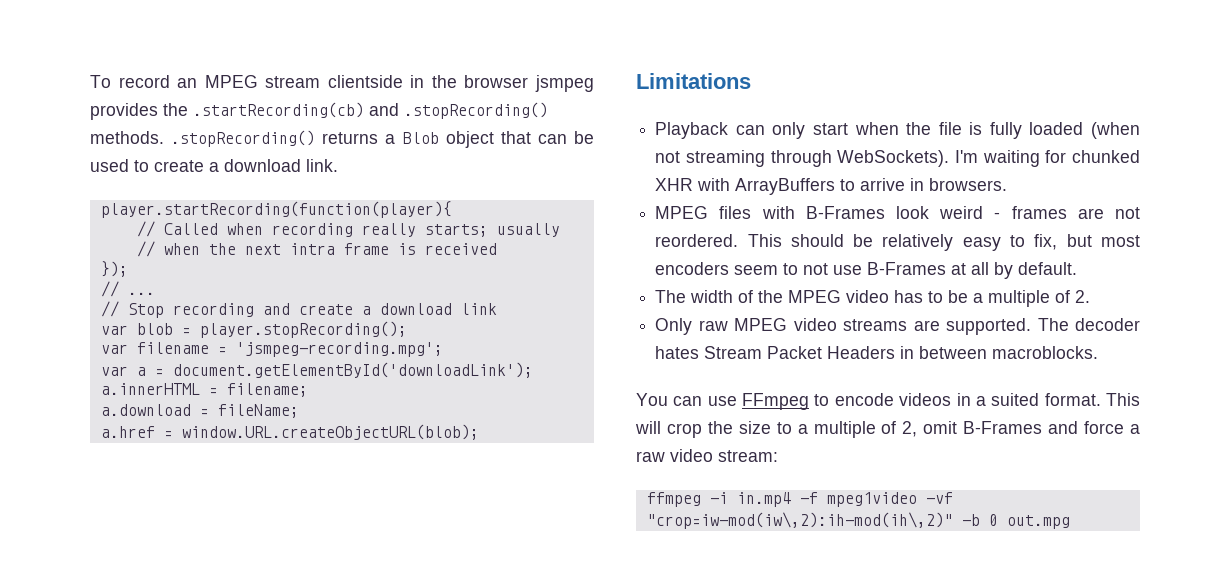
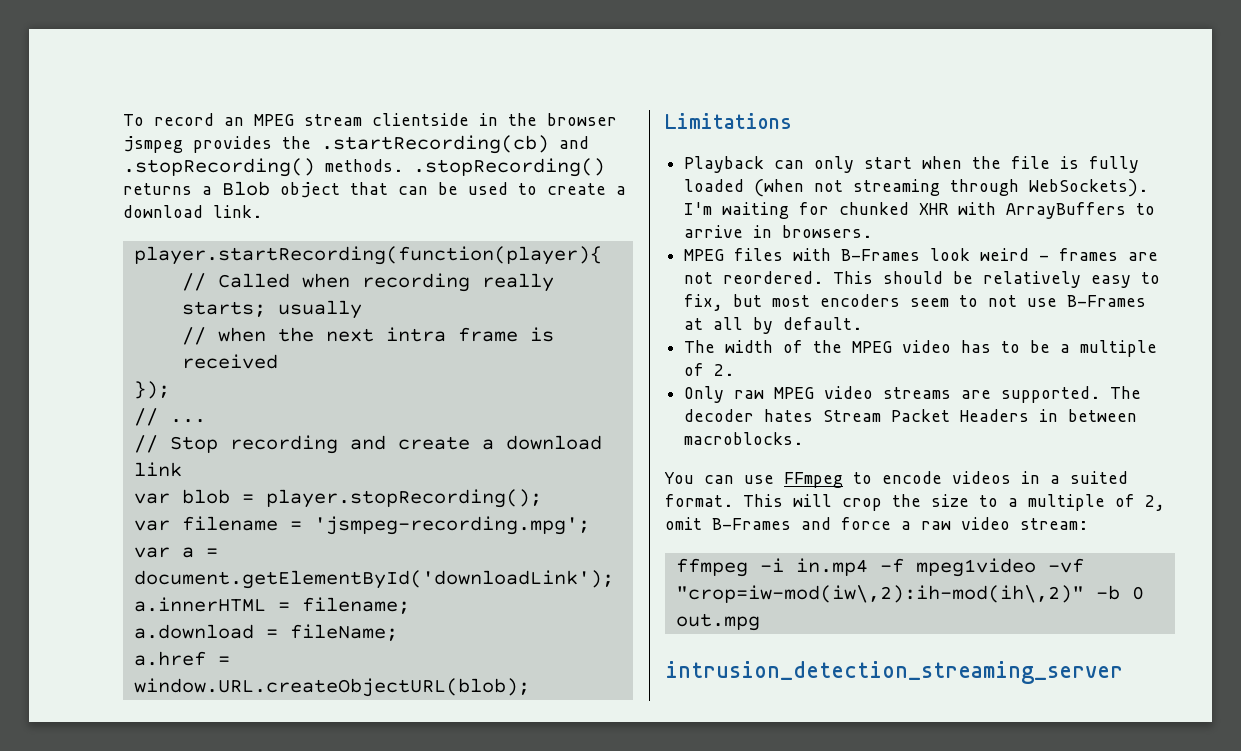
+ intrusion_detection_streaming_server

